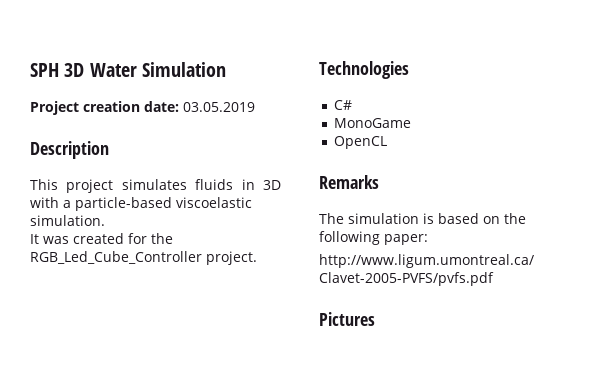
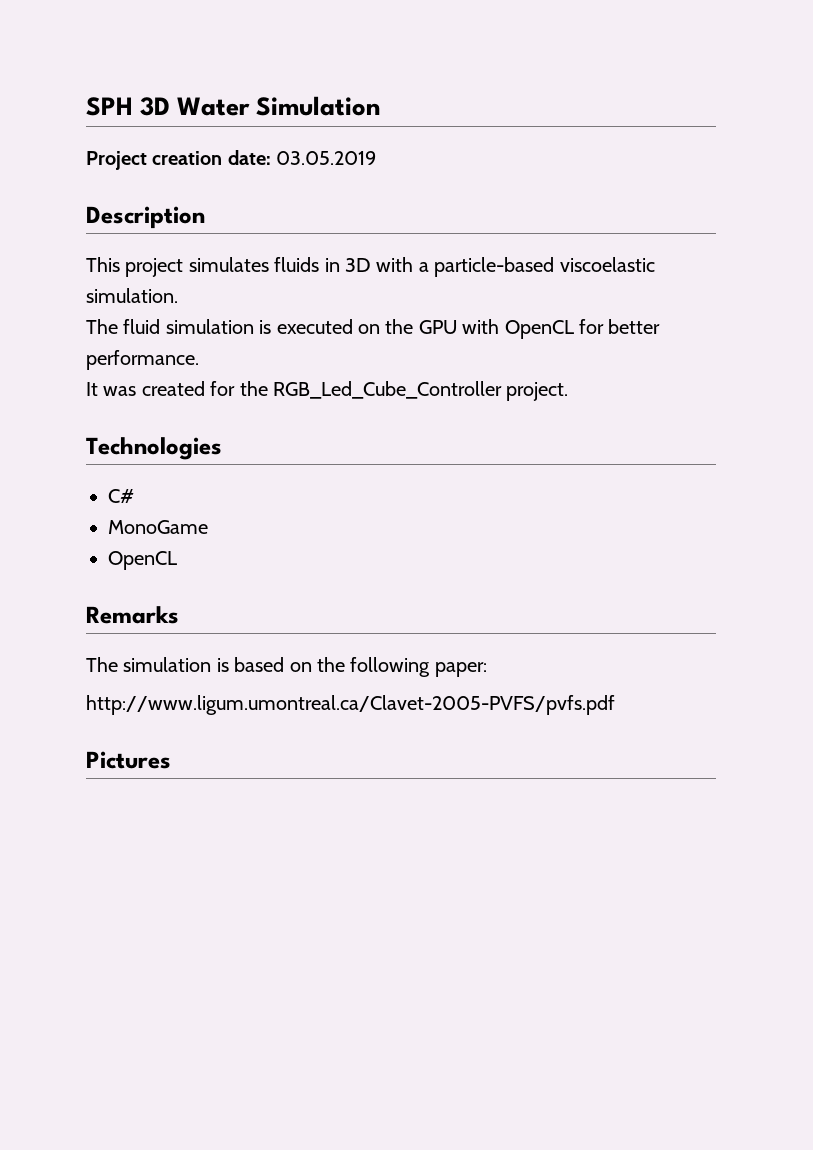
+ The fluid simulation is executed on the GPU with OpenCL for better performance.

